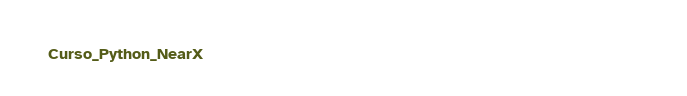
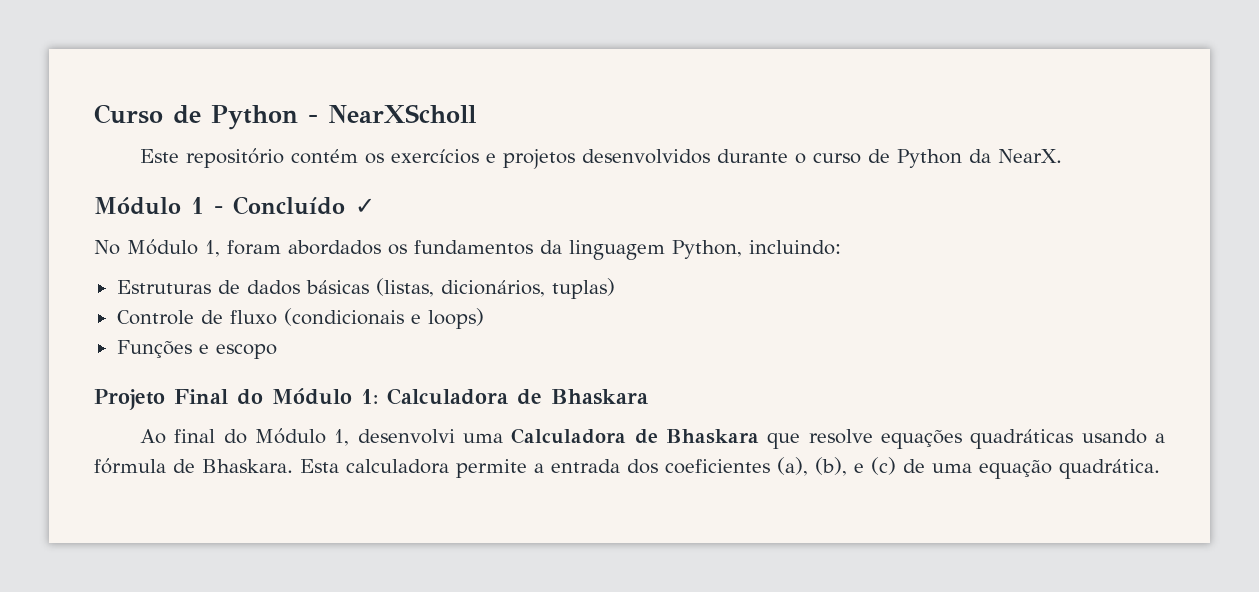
- Curso_Python_NearX
+ Curso de Python - NearXScholl
+ Este repositório contém os exercícios e projetos desenvolvidos durante o curso de Python da NearX.
+ Módulo 1 - Concluído ✓
+ No Módulo 1, foram abordados os fundamentos da linguagem Python, incluindo:
+ Estruturas de dados básicas (listas, dicionários, tuplas)
+ Controle de fluxo (condicionais e loops)
+ Funções e escopo
+ Projeto Final do Módulo 1: Calculadora de Bhaskara
+ Ao final do Módulo 1, desenvolvi uma Calculadora de Bhaskara que resolve equações quadráticas usando a fórmula de Bhaskara. Esta calculadora permite a entrada dos coeficientes (a), (b), e (c) de uma equação quadrática.

